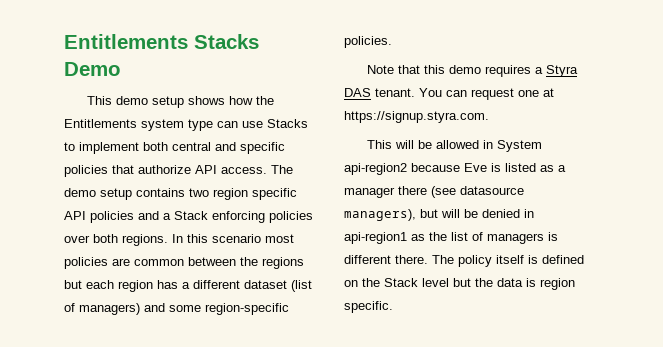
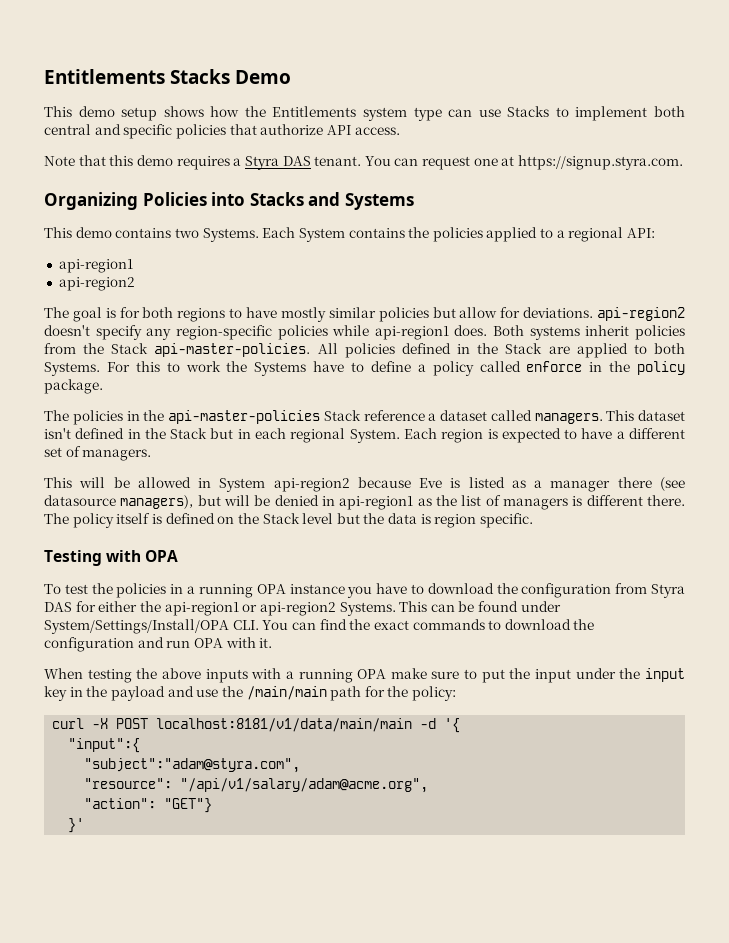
- The demo setup contains two region specific API policies and a Stack enforcing policies over both regions. In this scenario most policies are common between the regions but each region has a different dataset (list of managers) and some region-specific policies.
+ Organizing Policies into Stacks and Systems
+ This demo contains two Systems. Each System contains the policies applied to a regional API:
+ api-region1
+ api-region2
+ The goal is for both regions to have mostly similar policies but allow for deviations. api-region2 doesn't specify any region-specific policies while api-region1 does. Both systems inherit policies from the Stack api-master-policies. All policies defined in the Stack are applied to both Systems. For this to work the Systems have to define a policy called enforce in the policy package.
+ The policies in the api-master-policies Stack reference a dataset called managers. This dataset isn't defined in the Stack but in each regional System. Each region is expected to have a different set of managers.
+ Testing with OPA
+ To test the policies in a running OPA instance you have to download the configuration from Styra DAS for either the api-region1 or api-region2 Systems. This can be found under System/Settings/Install/OPA CLI. You can find the exact commands to download the configuration and run OPA with it.
+ When testing the above inputs with a running OPA make sure to put the input under the input key in the payload and use the /main/main path for the policy:
+ curl -X POST localhost:8181/v1/data/main/main -d '{
+ "input":{
+ "subject":"adam@styra.com",
+ "resource": "/api/v1/salary/adam@acme.org",
+ "action": "GET"}
+ }'

